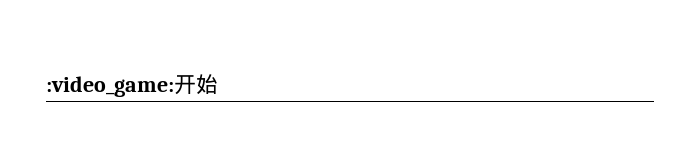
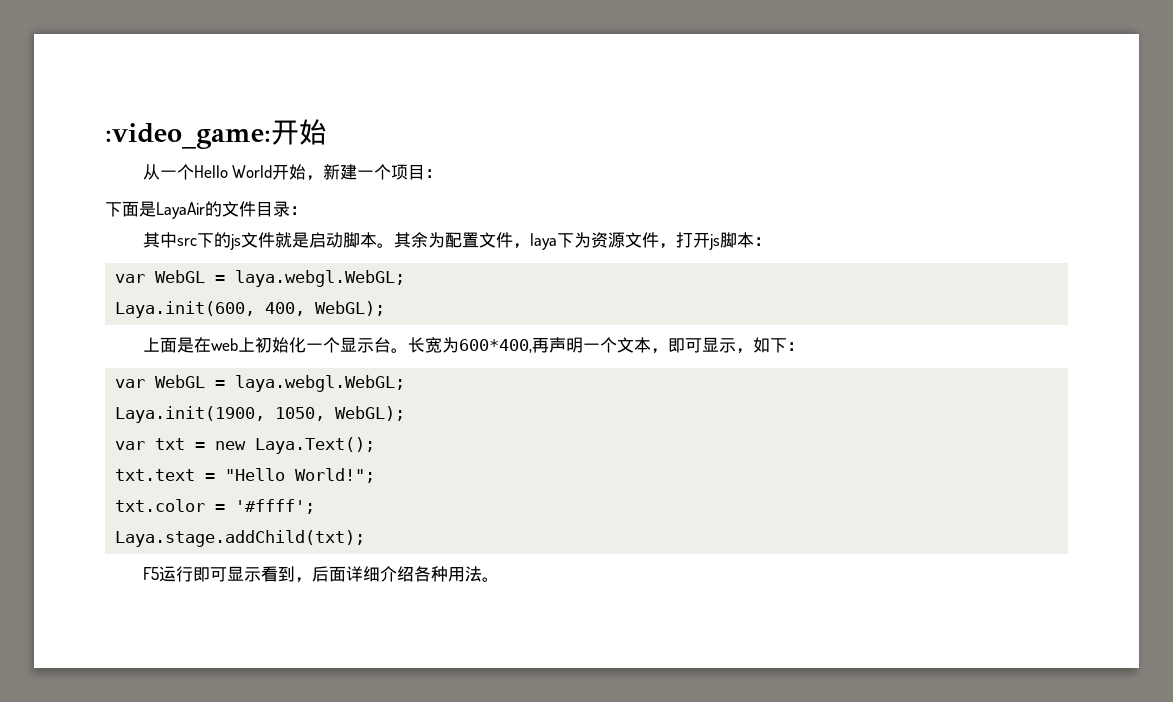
+ 从一个Hello World开始，新建一个项目：
+ 下面是LayaAir的文件目录：
+ 其中src下的js文件就是启动脚本。其余为配置文件，laya下为资源文件，打开js脚本：
+ var WebGL = laya.webgl.WebGL;
+ Laya.init(600, 400, WebGL);
+ 上面是在web上初始化一个显示台。长宽为600*400,再声明一个文本，即可显示，如下：
+ var WebGL = laya.webgl.WebGL;
+ Laya.init(1900, 1050, WebGL);
+ var txt = new Laya.Text();
+ txt.text = "Hello World!";
+ txt.color = '#ffff';
+ Laya.stage.addChild(txt);
+ F5运行即可显示看到，后面详细介绍各种用法。

